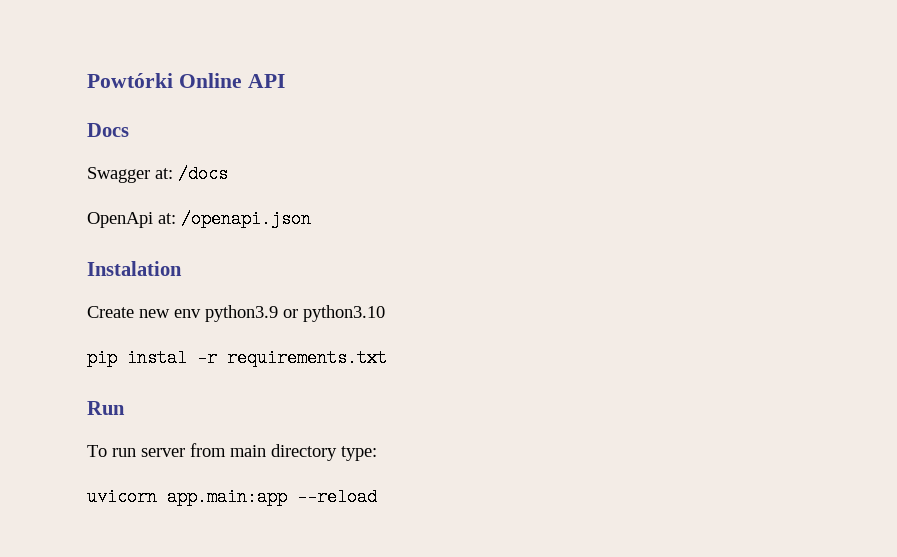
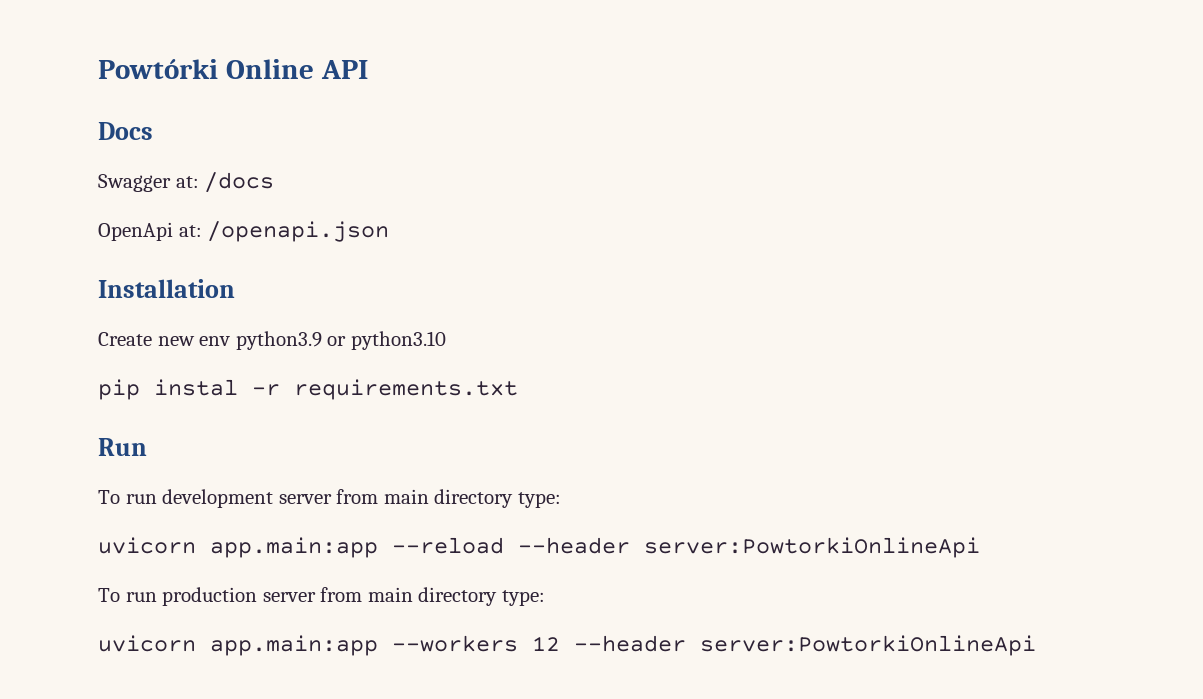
- Instalation
+ Installation
- To run server from main directory type:
+ To run development server from main directory type:
- uvicorn app.main:app --reload
+ uvicorn app.main:app --reload --header server:PowtorkiOnlineApi
+ To run production server from main directory type:
+ uvicorn app.main:app --workers 12 --header server:PowtorkiOnlineApi

